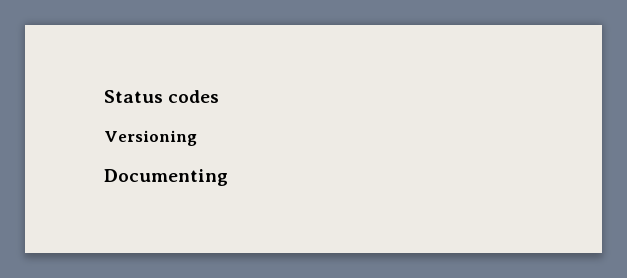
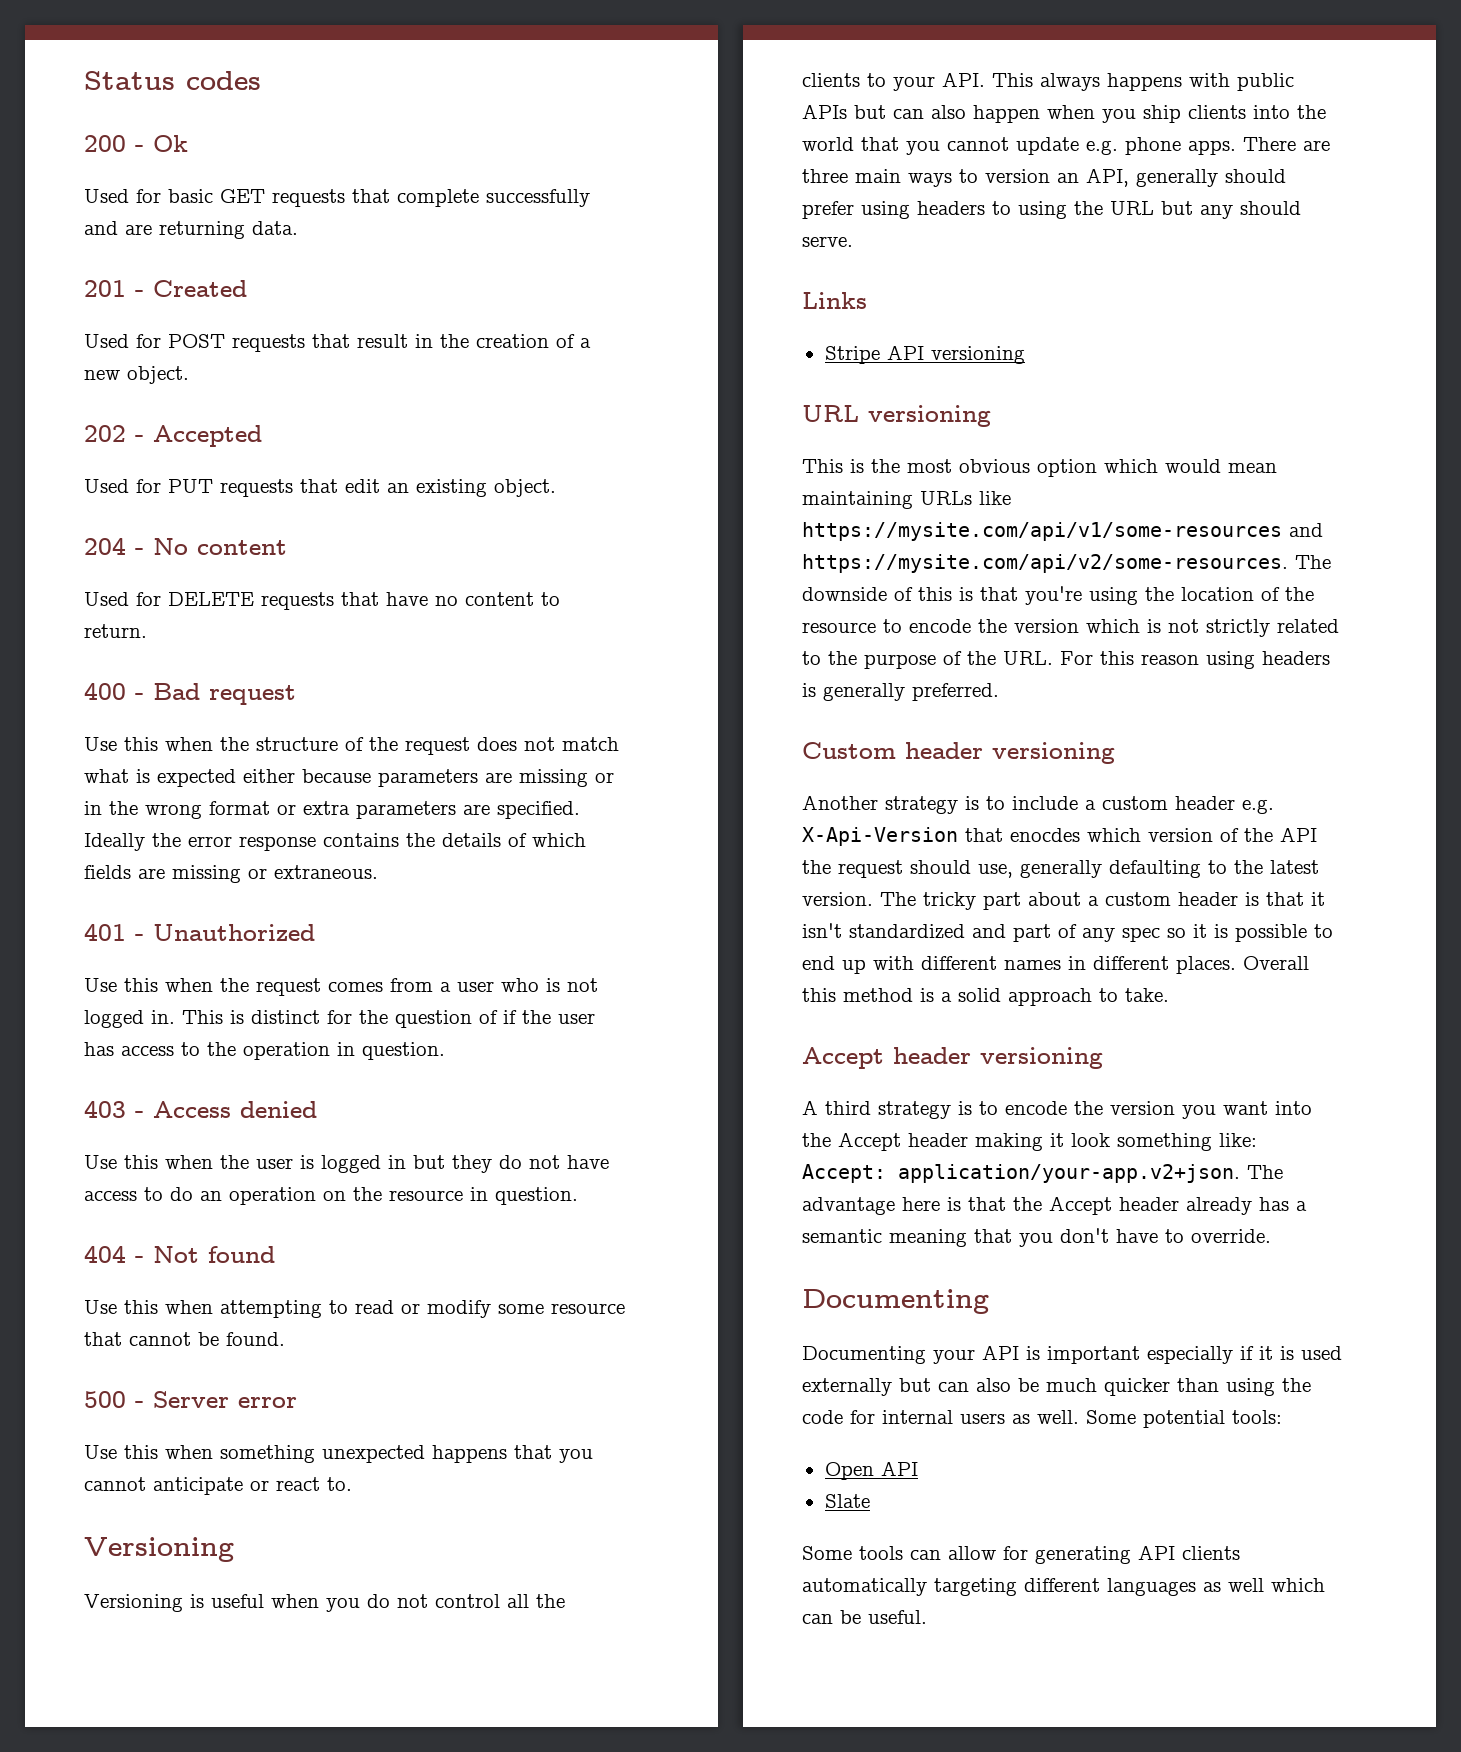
+ 200 - Ok
+ Used for basic GET requests that complete successfully and are returning data.
+ 201 - Created
+ Used for POST requests that result in the creation of a new object.
+ 202 - Accepted
+ Used for PUT requests that edit an existing object.
+ 204 - No content
+ Used for DELETE requests that have no content to return.
+ 400 - Bad request
+ Use this when the structure of the request does not match what is expected either because parameters are missing or in the wrong format or extra parameters are specified. Ideally the error response contains the details of which fields are missing or extraneous.
+ 401 - Unauthorized
+ Use this when the request comes from a user who is not logged in. This is distinct for the question of if the user has access to the operation in question.
+ 403 - Access denied
+ Use this when the user is logged in but they do not have access to do an operation on the resource in question.
+ 404 - Not found
+ Use this when attempting to read or modify some resource that cannot be found.
+ 500 - Server error
+ Use this when something unexpected happens that you cannot anticipate or react to.
  Versioning
+ Versioning is useful when you do not control all the clients to your API. This always happens with public APIs but can also happen when you ship clients into the world that you cannot update e.g. phone apps. There are three main ways to version an API, generally should prefer using headers to using the URL but any should serve.
+ Links
+ Stripe API versioning
+ URL versioning
+ This is the most obvious option which would mean maintaining URLs like https://mysite.com/api/v1/some-resources and https://mysite.com/api/v2/some-resources. The downside of this is that you're using the location of the resource to encode the version which is not strictly related to the purpose of the URL. For this reason using headers is generally preferred.
+ Custom header versioning
+ Another strategy is to include a custom header e.g. X-Api-Version that enocdes which version of the API the request should use, generally defaulting to the latest version. The tricky part about a custom header is that it isn't standardized and part of any spec so it is possible to end up with different names in different places. Overall this method is a solid approach to take.
+ Accept header versioning
+ A third strategy is to encode the version you want into the Accept header making it look something like: Accept: application/your-app.v2+json. The advantage here is that the Accept header already has a semantic meaning that you don't have to override.
  Documenting
+ Documenting your API is important especially if it is used externally but can also be much quicker than using the code for internal users as well. Some potential tools:
+ Open API
+ Slate
+ Some tools can allow for generating API clients automatically targeting different languages as well which can be useful.

